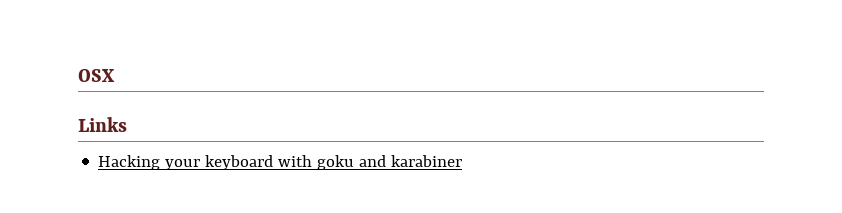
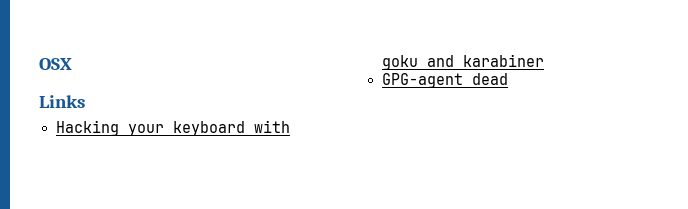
+ GPG-agent dead

